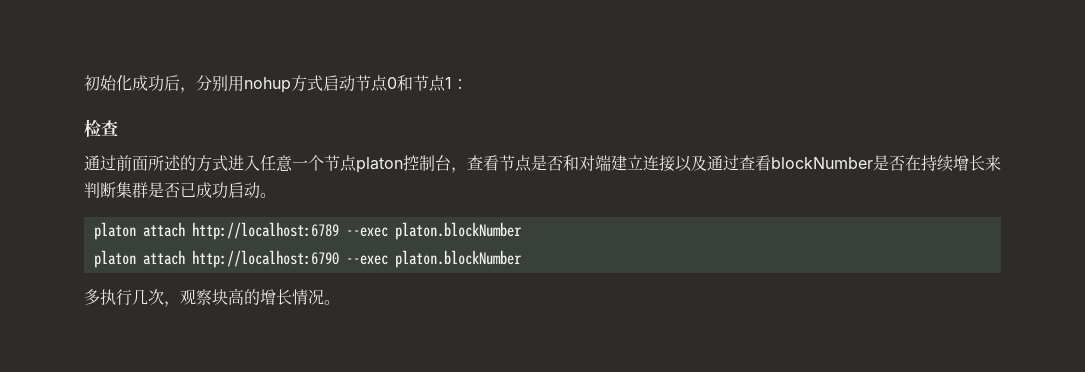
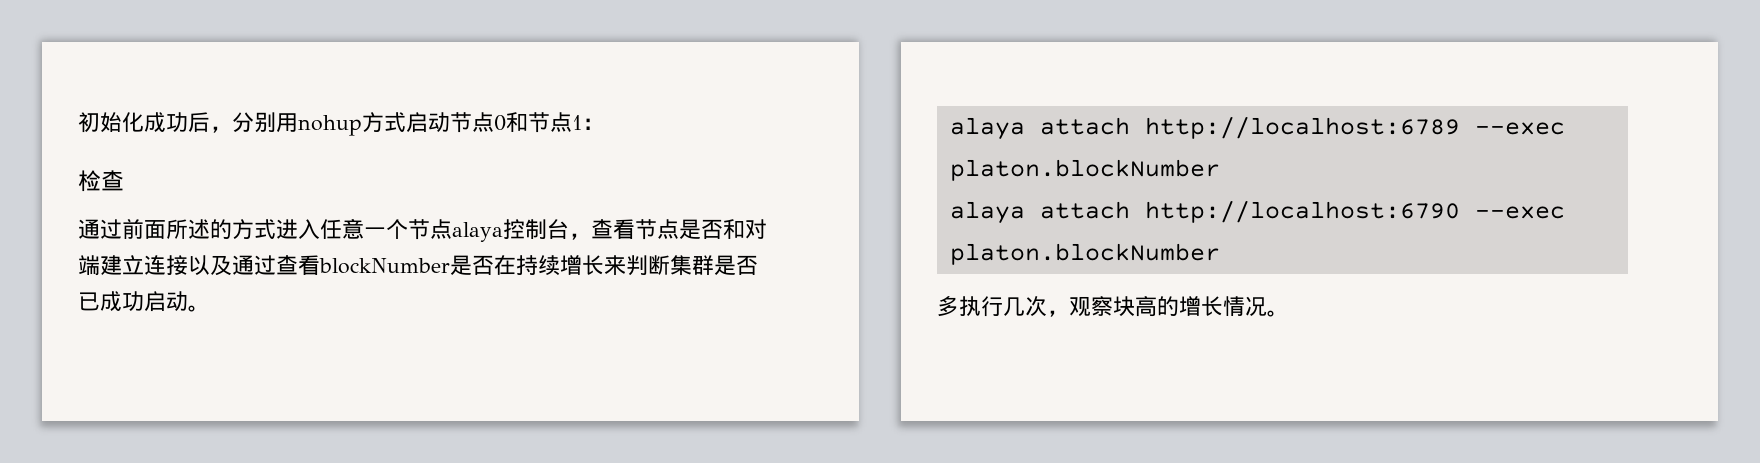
- 通过前面所述的方式进入任意一个节点platon控制台，查看节点是否和对端建立连接以及通过查看blockNumber是否在持续增长来判断集群是否已成功启动。
+ 通过前面所述的方式进入任意一个节点alaya控制台，查看节点是否和对端建立连接以及通过查看blockNumber是否在持续增长来判断集群是否已成功启动。
- platon attach http://localhost:6789 --exec platon.blockNumber
+ alaya attach http://localhost:6789 --exec platon.blockNumber
- platon attach http://localhost:6790 --exec platon.blockNumber
+ alaya attach http://localhost:6790 --exec platon.blockNumber

